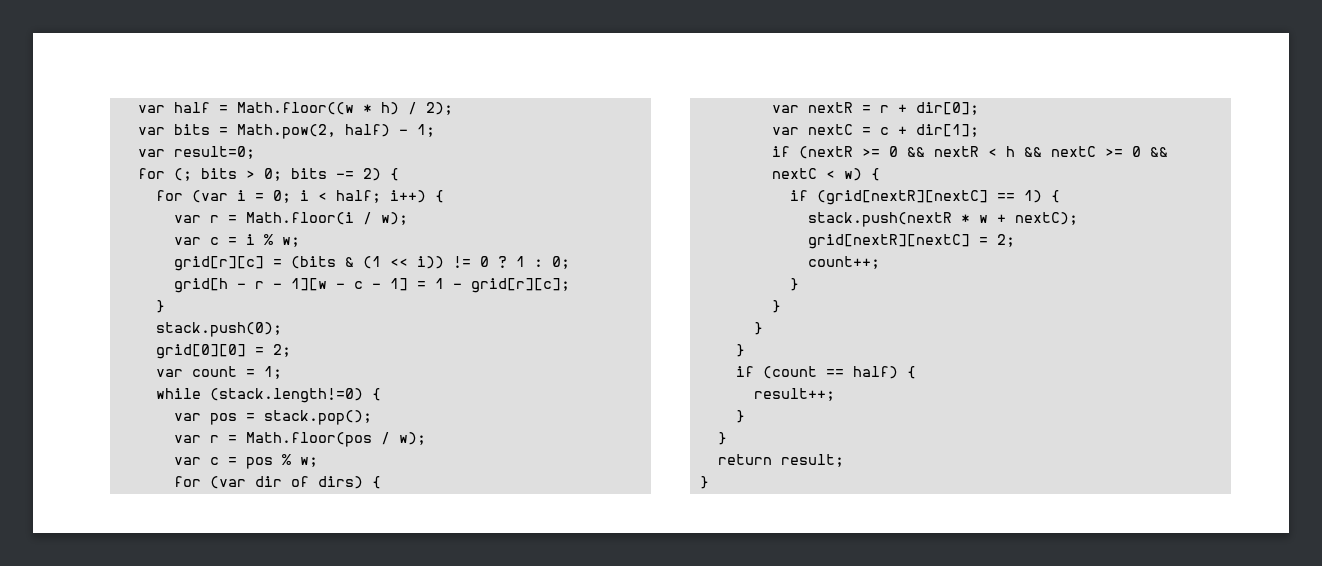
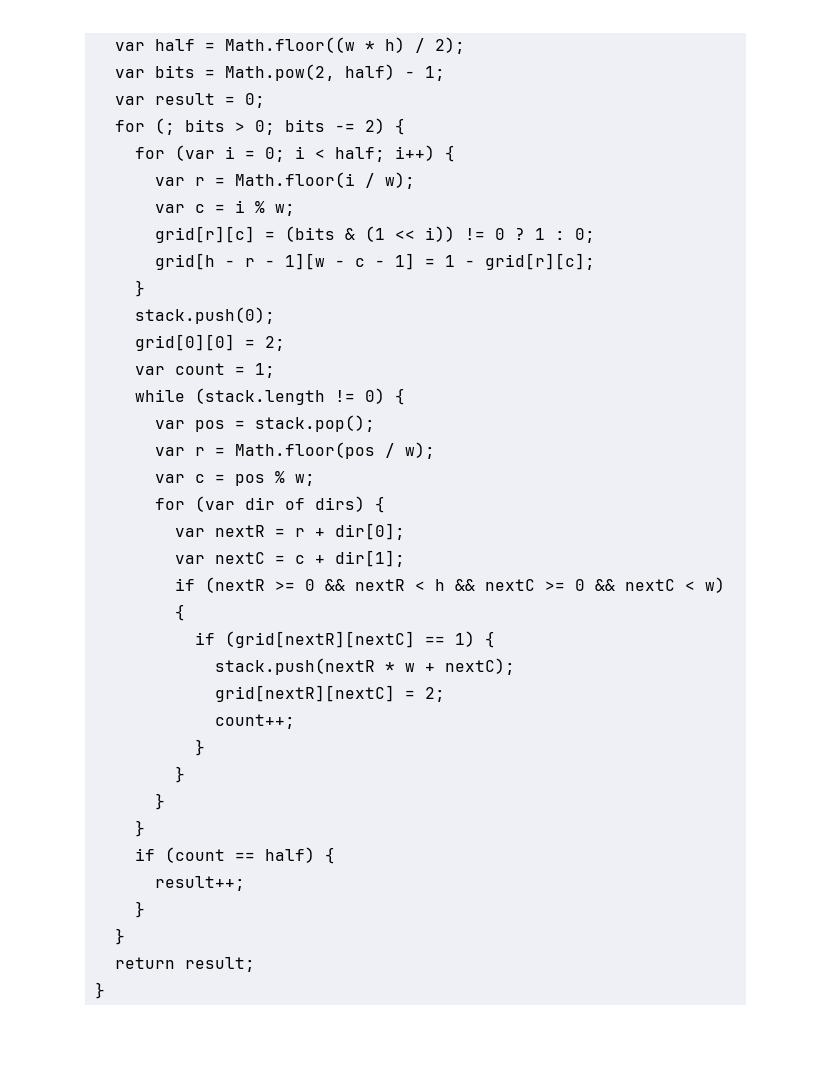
- var result=0;
+ var result = 0;
- while (stack.length!=0) {
+ while (stack.length != 0) {

